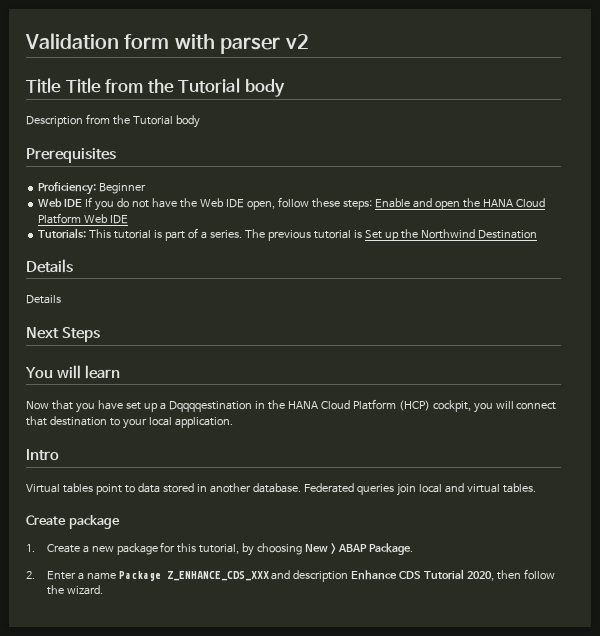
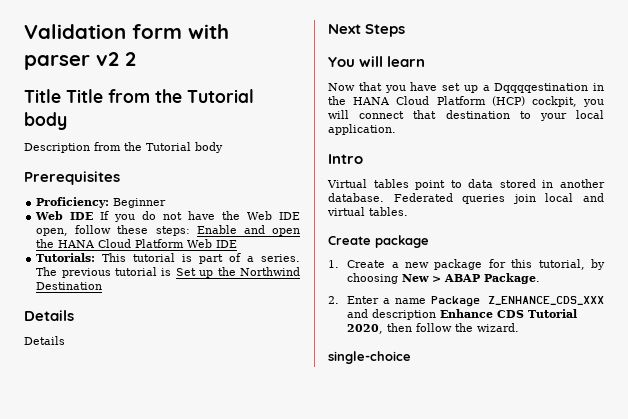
- Validation form with parser v2
+ Validation form with parser v2 2
+ single-choice

